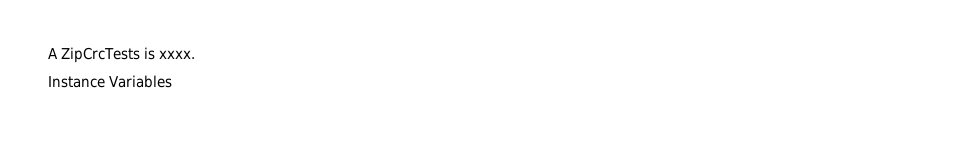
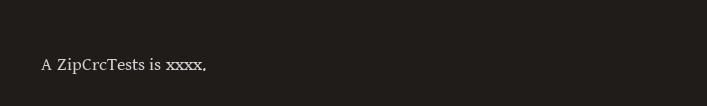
- Instance Variables

